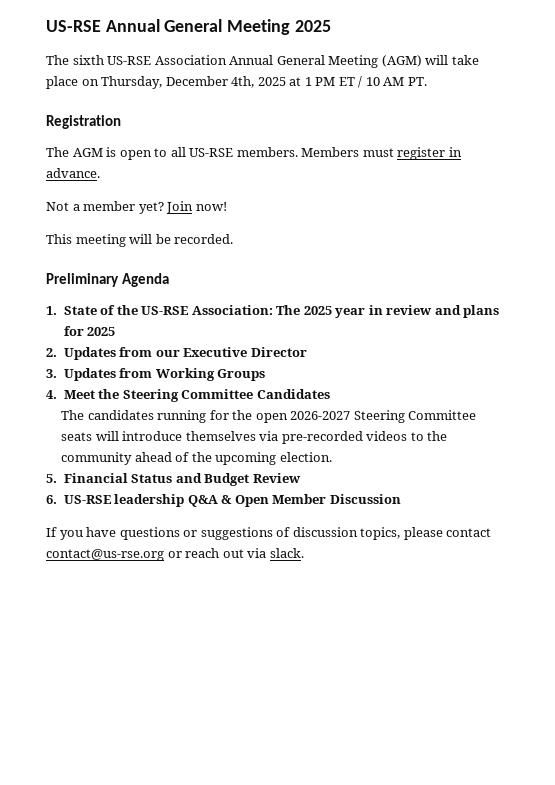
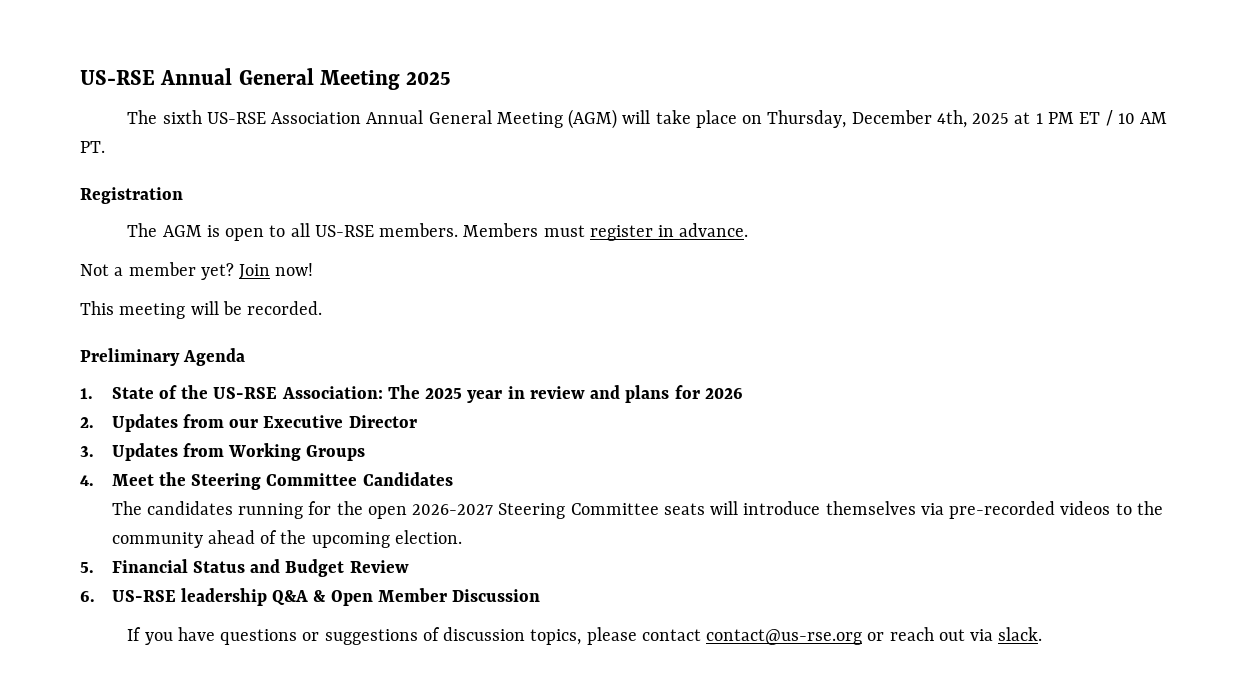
- 1. State of the US-RSE Association: The 2025 year in review and plans for 2025
+ 1. State of the US-RSE Association: The 2025 year in review and plans for 2026

